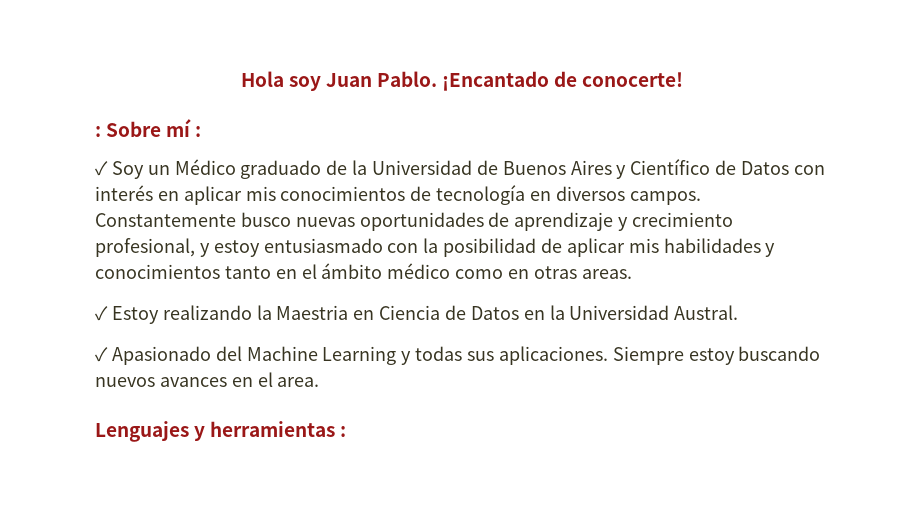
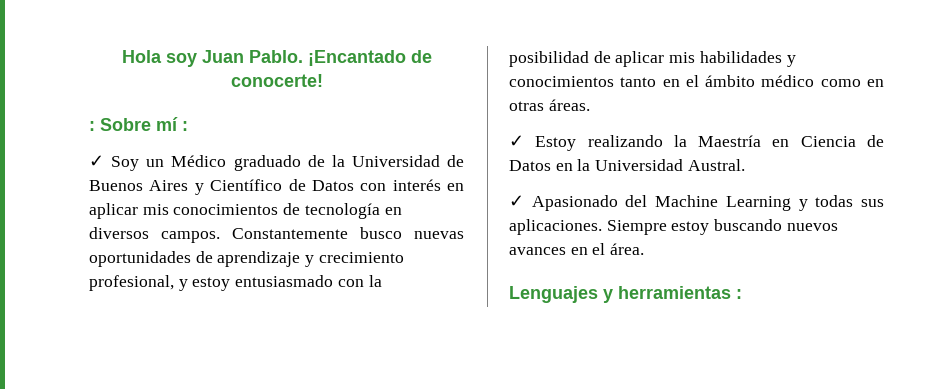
- Constantemente busco nuevas oportunidades de aprendizaje y crecimiento profesional, y estoy entusiasmado con la posibilidad de aplicar mis habilidades y conocimientos tanto en el ámbito médico como en otras areas.
+ Constantemente busco nuevas oportunidades de aprendizaje y crecimiento profesional, y estoy entusiasmado con la posibilidad de aplicar mis habilidades y conocimientos tanto en el ámbito médico como en otras áreas.
- ✓ Estoy realizando la Maestria en Ciencia de Datos en la Universidad Austral.
+ ✓ Estoy realizando la Maestría en Ciencia de Datos en la Universidad Austral.
- Siempre estoy buscando nuevos avances en el area.
+ Siempre estoy buscando nuevos avances en el área.

